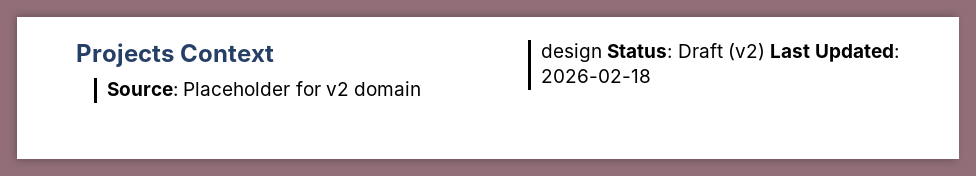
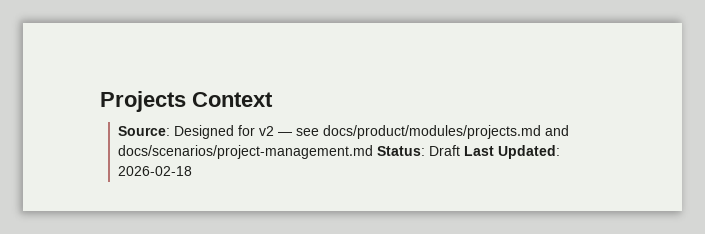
- Source: Placeholder for v2 domain design Status: Draft (v2) Last Updated: 2026-02-18
+ Source: Designed for v2 — see docs/product/modules/projects.md and docs/scenarios/project-management.md Status: Draft Last Updated: 2026-02-18

